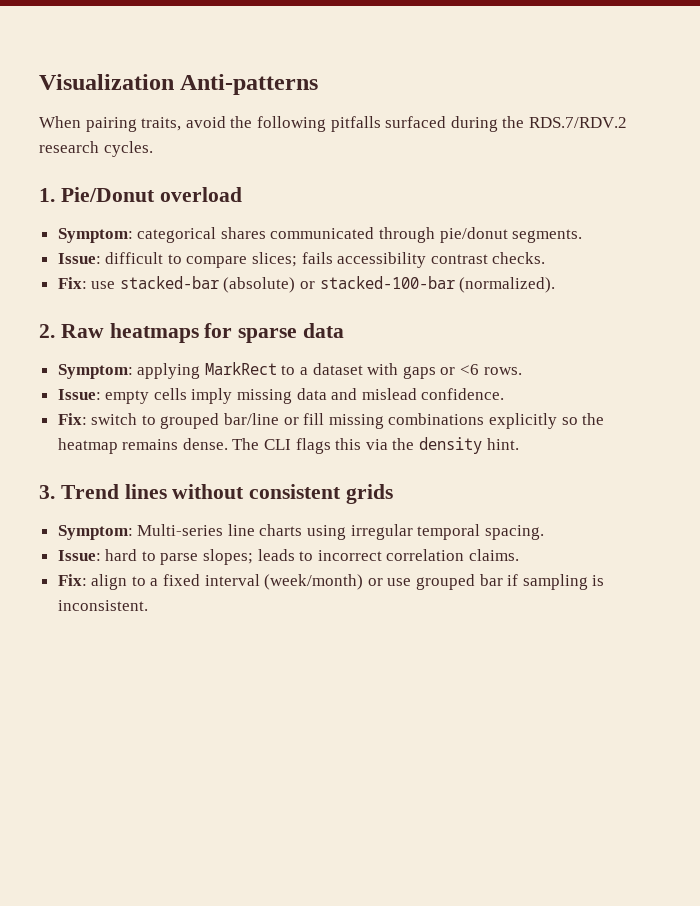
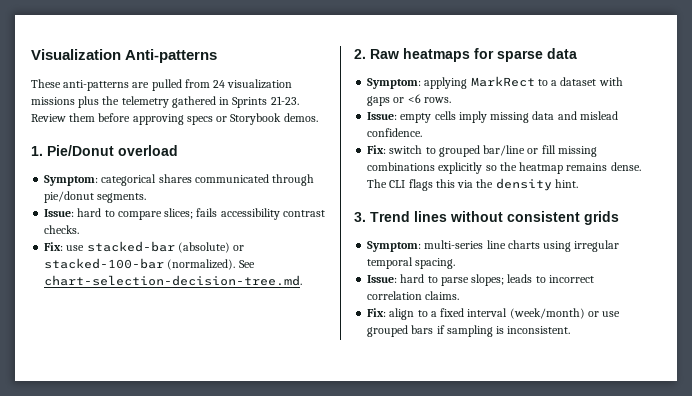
- When pairing traits, avoid the following pitfalls surfaced during the RDS.7/RDV.2 research cycles.
+ These anti-patterns are pulled from 24 visualization missions plus the telemetry gathered in Sprints 21-23. Review them before approving specs or Storybook demos.
- Issue: difficult to compare slices; fails accessibility contrast checks.
+ Issue: hard to compare slices; fails accessibility contrast checks.
+ See chart-selection-decision-tree.md.
- Symptom: Multi-series line charts using irregular temporal spacing.
+ Symptom: multi-series line charts using irregular temporal spacing.
- Fix: align to a fixed interval (week/month) or use grouped bar if sampling is inconsistent.
+ Fix: align to a fixed interval (week/month) or use grouped bars if sampling is inconsistent.

